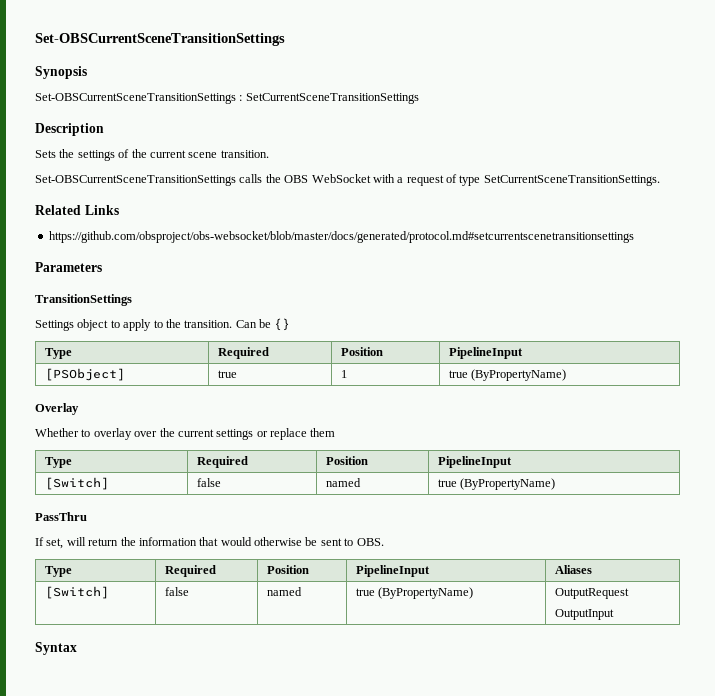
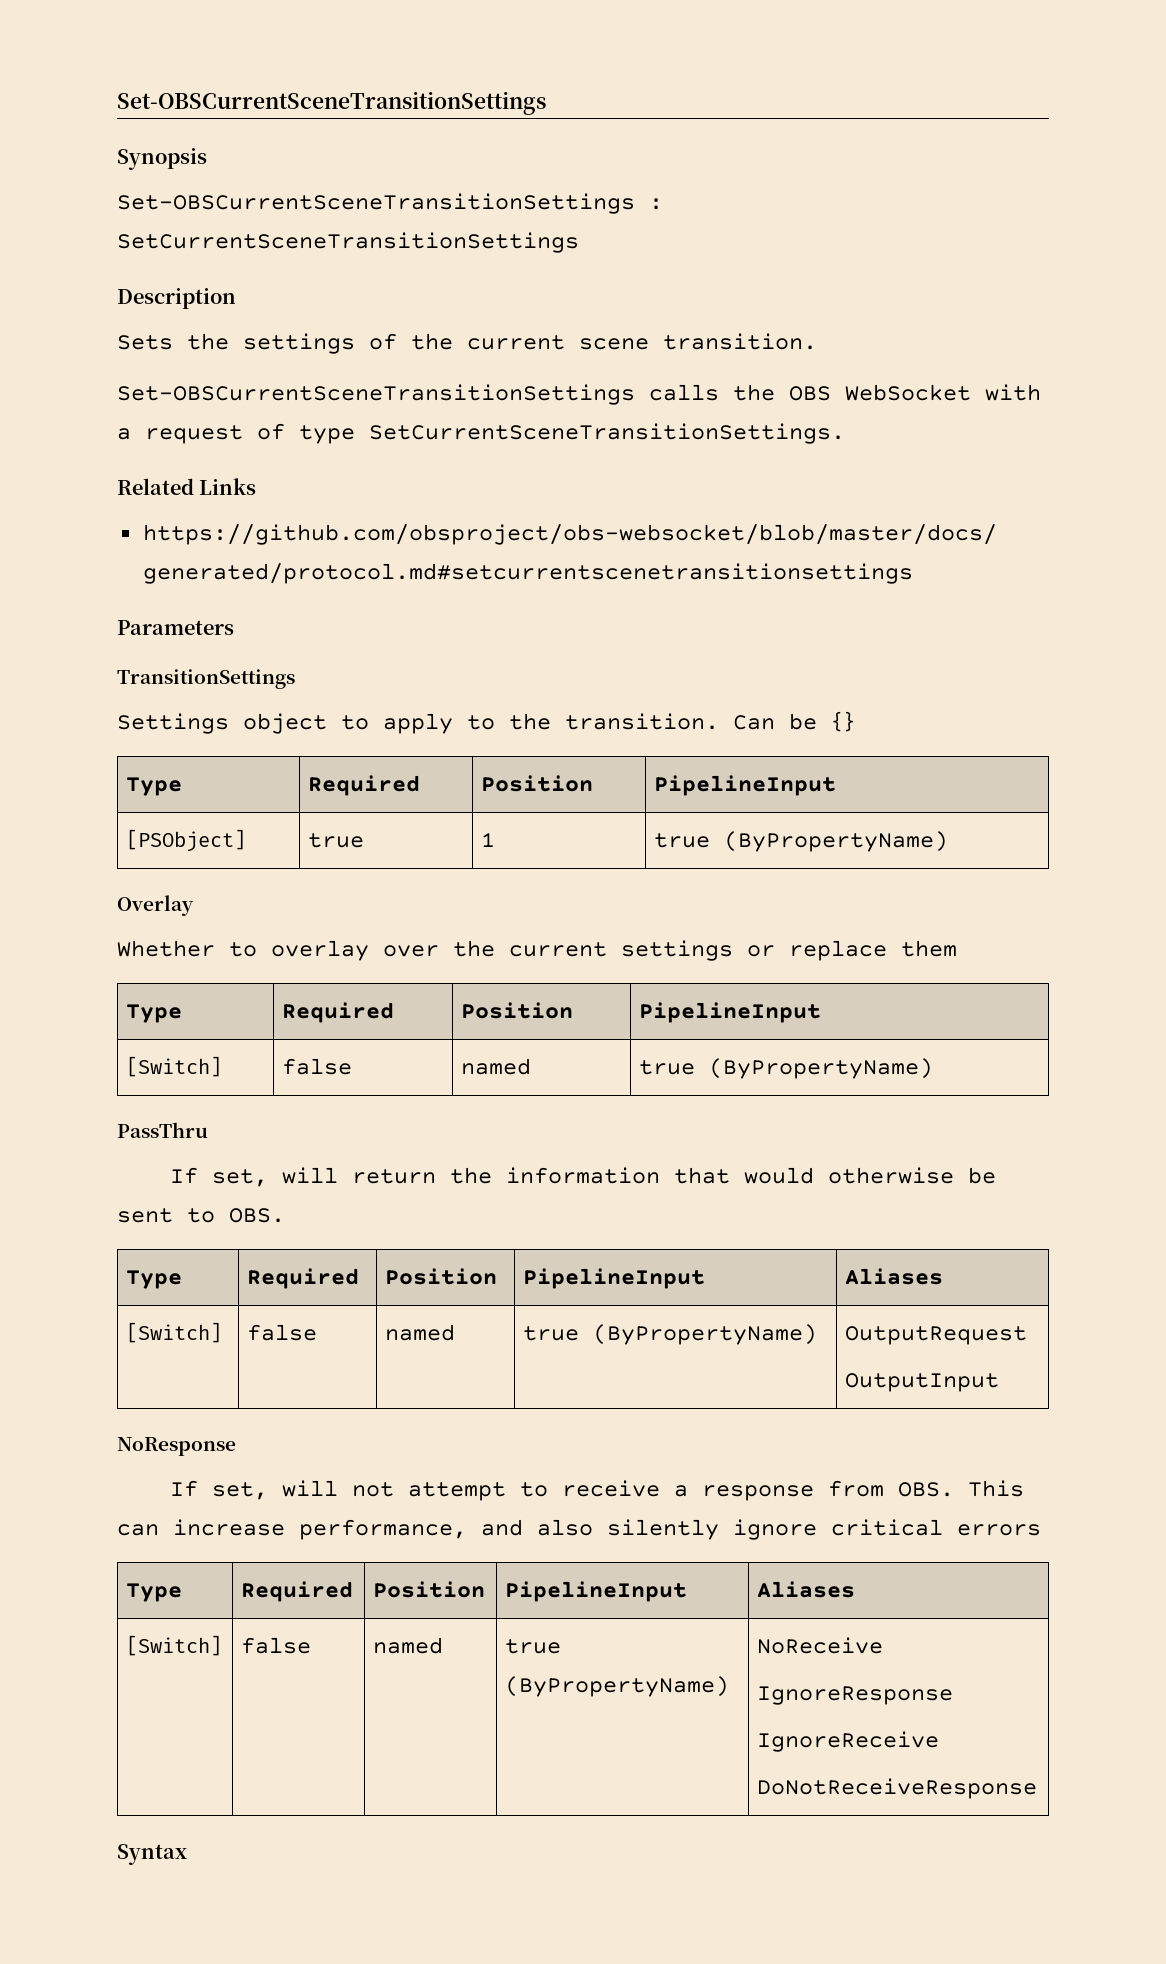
+ NoResponse
+ If set, will not attempt to receive a response from OBS. This can increase performance, and also silently ignore critical errors
+ Type | Required | Position | PipelineInput | Aliases
+ [Switch] | false | named | true (ByPropertyName) | NoReceive
+ IgnoreResponse
+ IgnoreReceive
+ DoNotReceiveResponse

